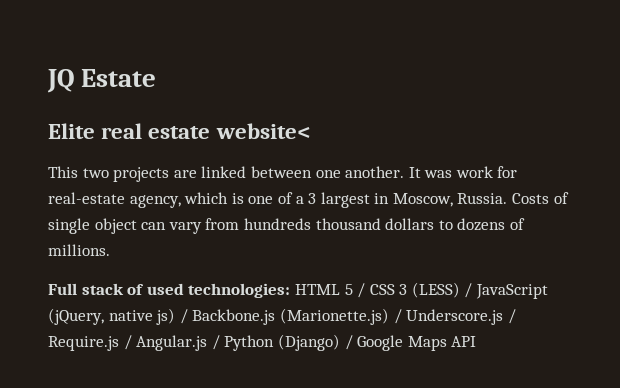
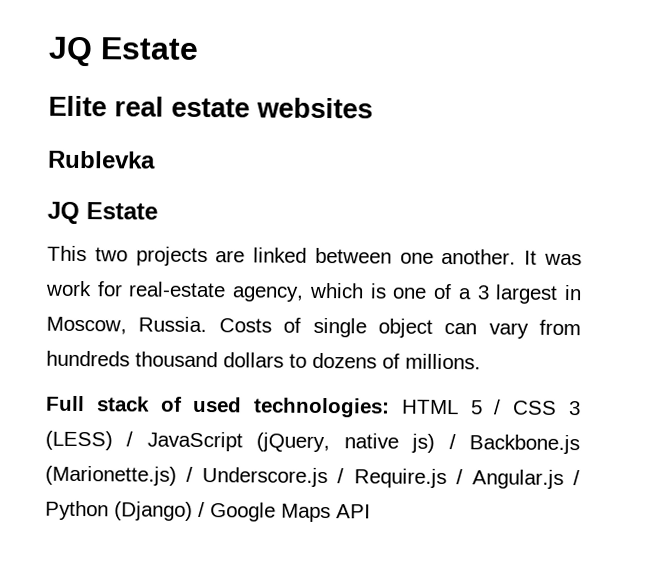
- Elite real estate website<
+ Elite real estate websites
+ Rublevka
+ JQ Estate

